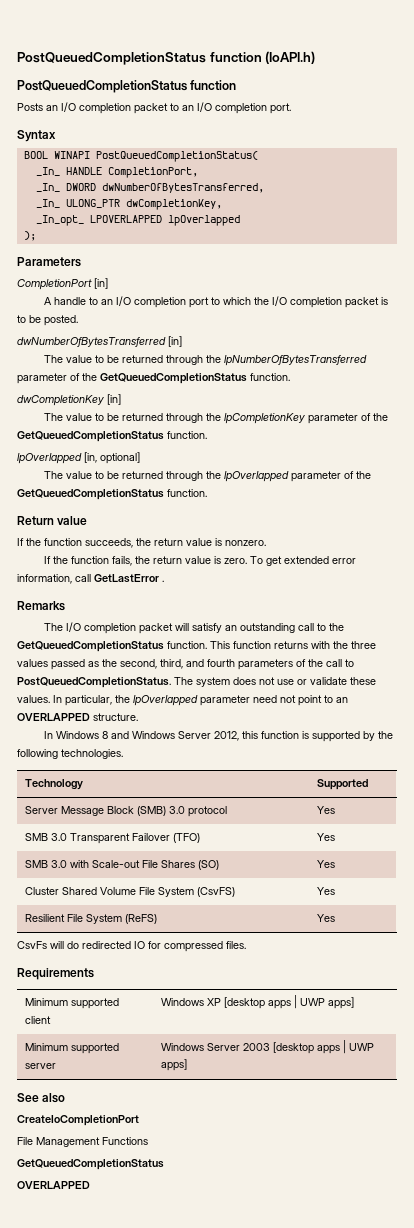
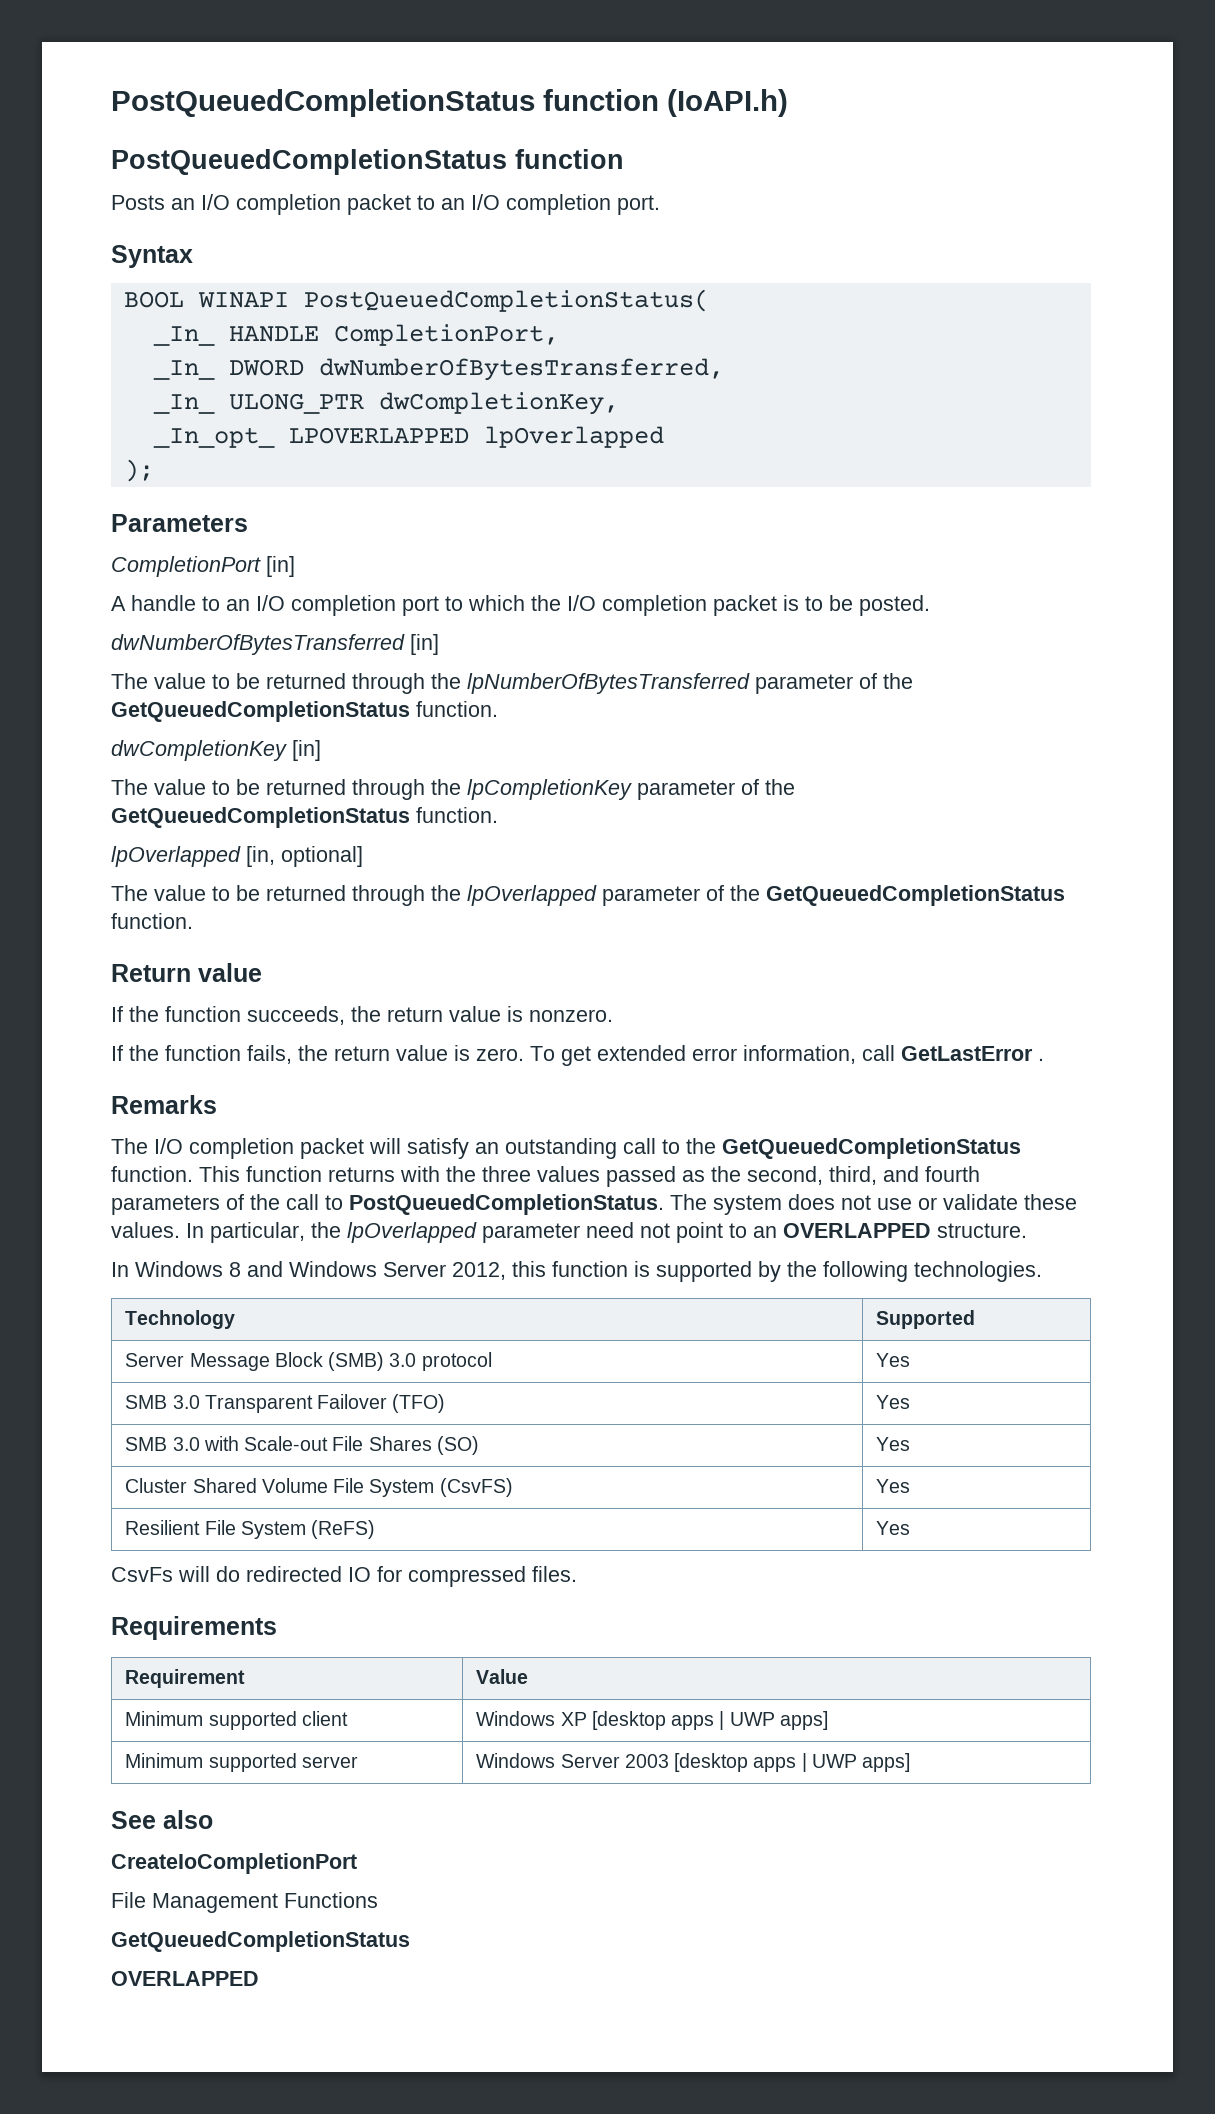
+ Requirement | Value

